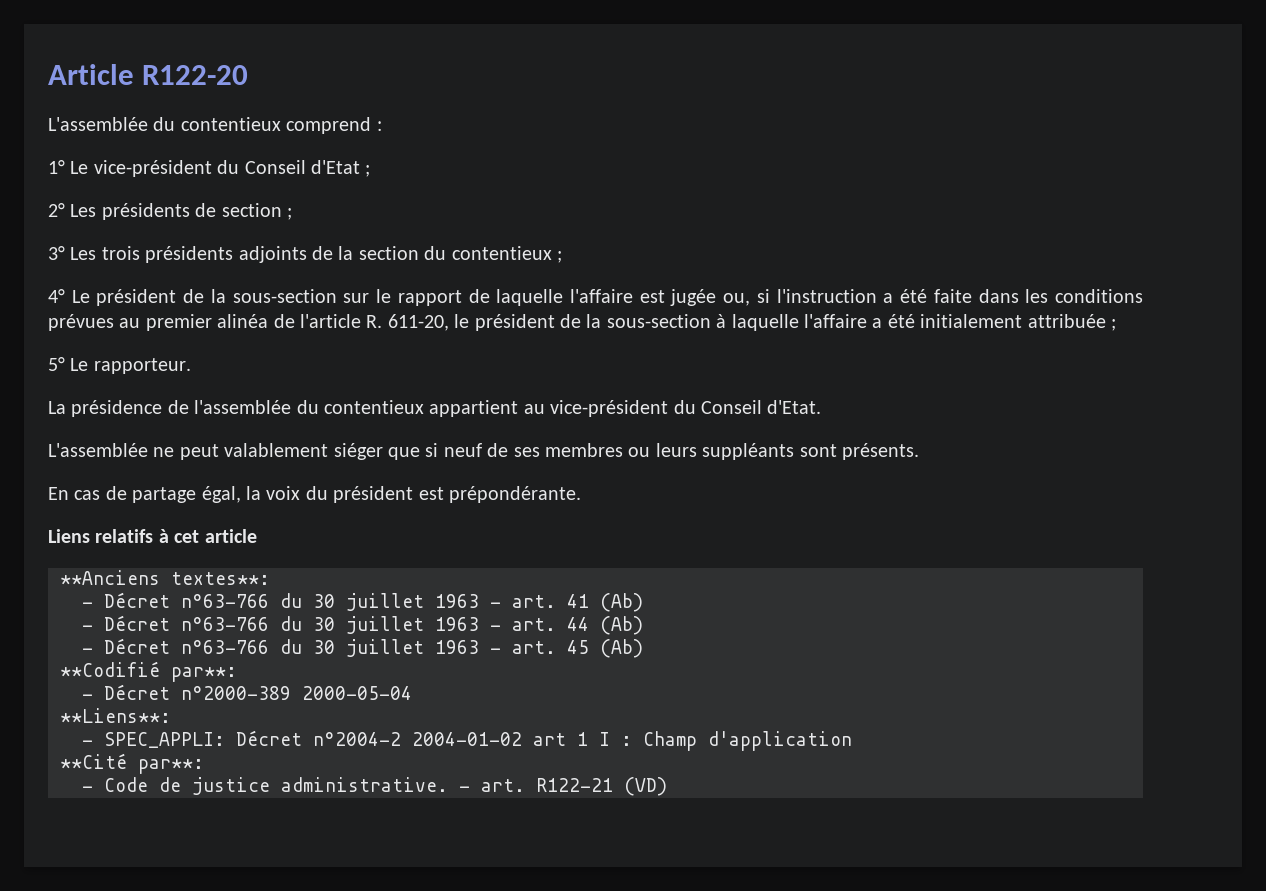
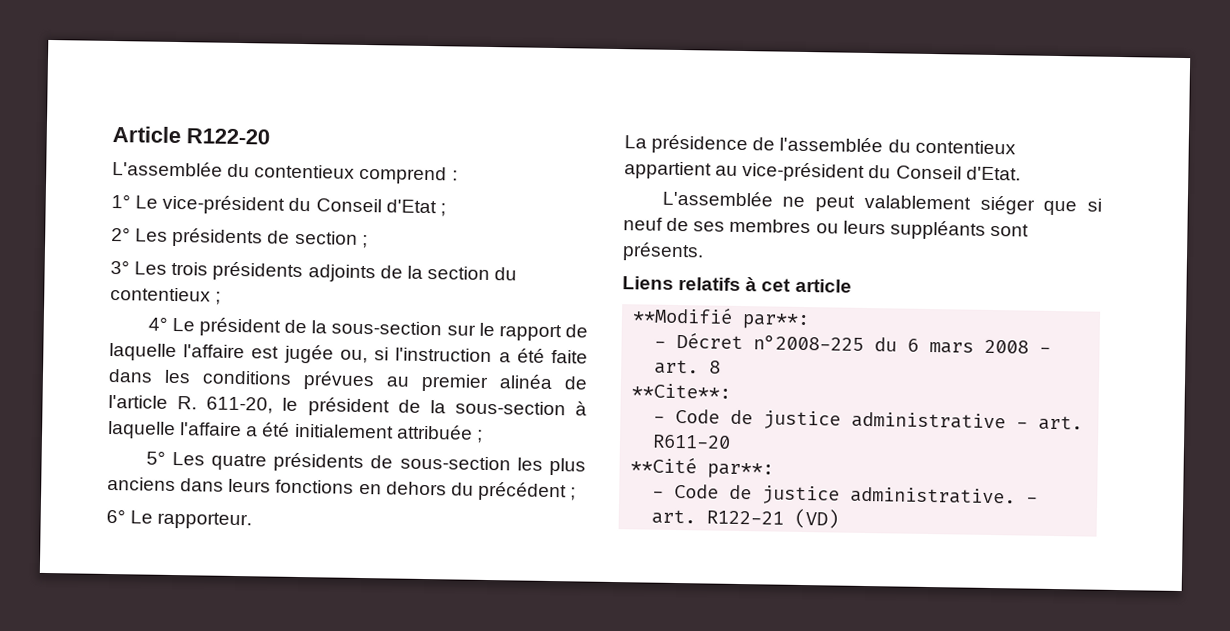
- 5° Le rapporteur.
+ 5° Les quatre présidents de sous-section les plus anciens dans leurs fonctions en dehors du précédent ;
+ 6° Le rapporteur.
- En cas de partage égal, la voix du président est prépondérante.
- **Anciens textes**:
- - Décret n°63-766 du 30 juillet 1963 - art. 41 (Ab)
- - Décret n°63-766 du 30 juillet 1963 - art. 44 (Ab)
- - Décret n°63-766 du 30 juillet 1963 - art. 45 (Ab)
- **Codifié par**:
- - Décret n°2000-389 2000-05-04
- **Liens**:
- - SPEC_APPLI: Décret n°2004-2 2004-01-02 art 1 I : Champ d'application
+ **Modifié par**:
+ - Décret n°2008-225 du 6 mars 2008 - art. 8
+ **Cite**:
+ - Code de justice administrative - art. R611-20

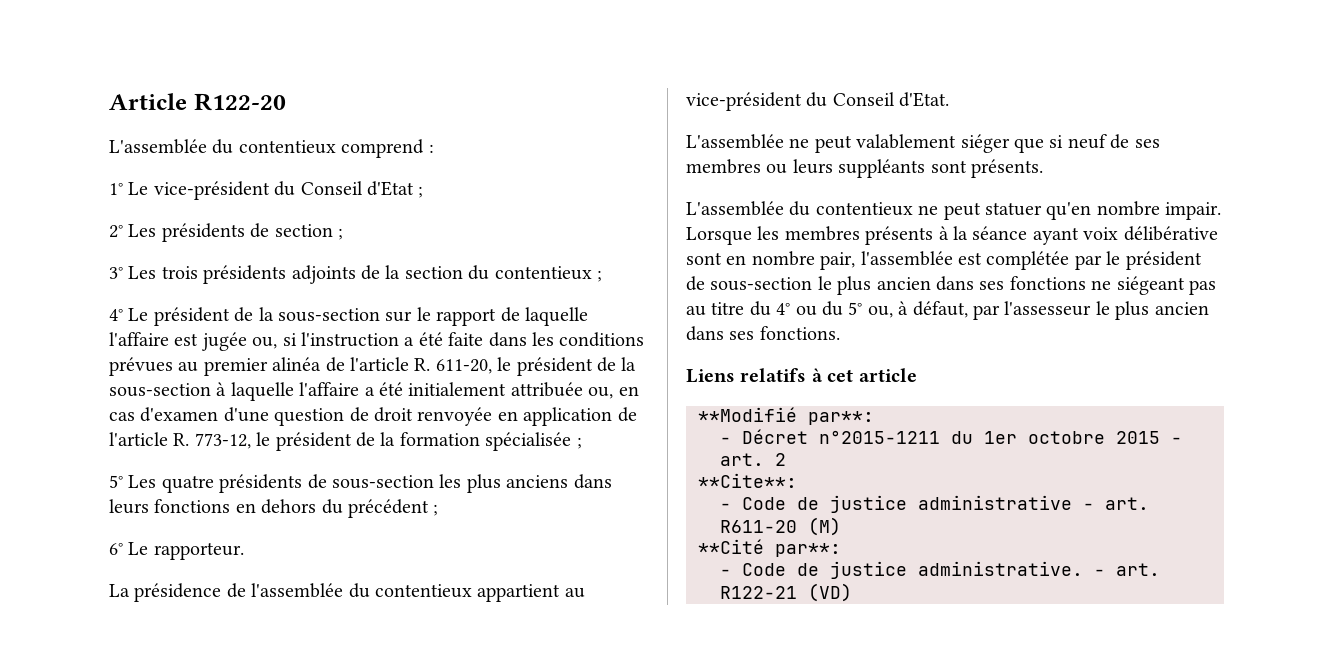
- 4° Le président de la sous-section sur le rapport de laquelle l'affaire est jugée ou, si l'instruction a été faite dans les conditions prévues au premier alinéa de l'article R. 611-20, le président de la sous-section à laquelle l'affaire a été initialement attribuée ;
+ 4° Le président de la sous-section sur le rapport de laquelle l'affaire est jugée ou, si l'instruction a été faite dans les conditions prévues au premier alinéa de l'article R. 611-20, le président de la sous-section à laquelle l'affaire a été initialement attribuée ou, en cas d'examen d'une question de droit renvoyée en application de l'article R. 773-12, le président de la formation spécialisée ;
+ L'assemblée du contentieux ne peut statuer qu'en nombre impair. Lorsque les membres présents à la séance ayant voix délibérative sont en nombre pair, l'assemblée est complétée par le président de sous-section le plus ancien dans ses fonctions ne siégeant pas au titre du 4° ou du 5° ou, à défaut, par l'assesseur le plus ancien dans ses fonctions.
- - Décret n°2008-225 du 6 mars 2008 - art. 8
+ - Décret n°2015-1211 du 1er octobre 2015 - art. 2
- - Code de justice administrative - art. R611-20
+ - Code de justice administrative - art. R611-20 (M)

